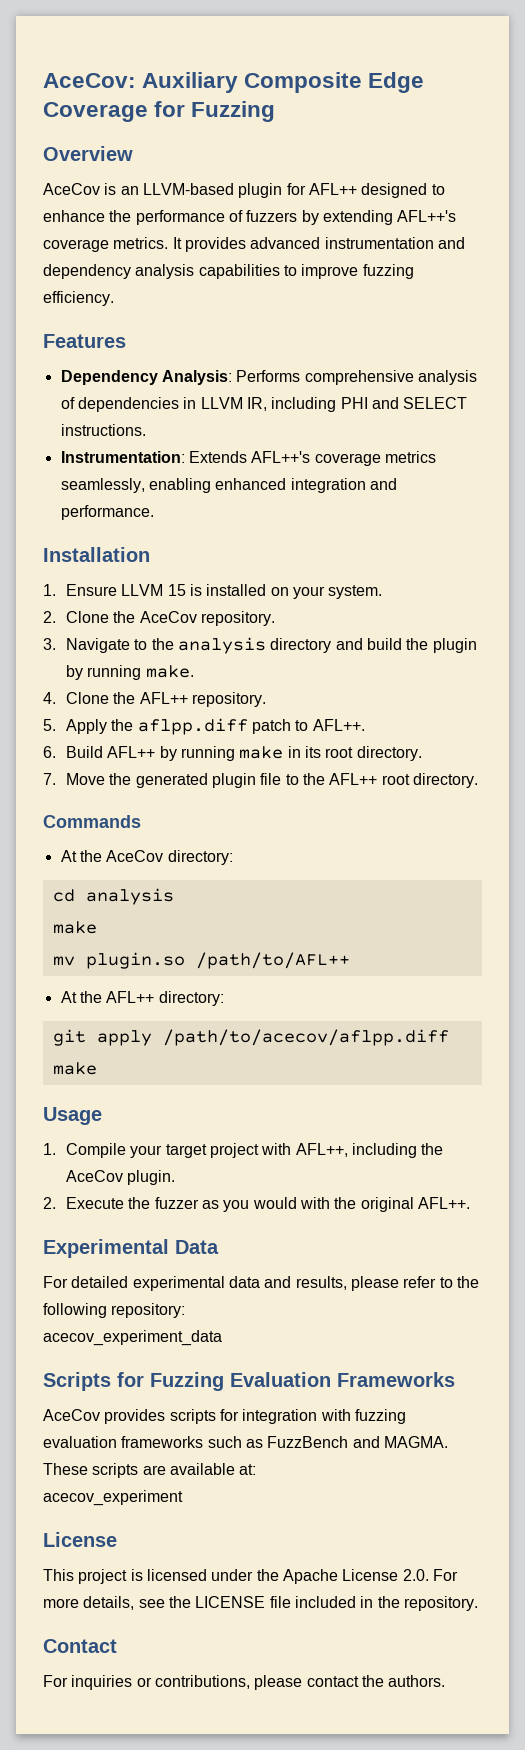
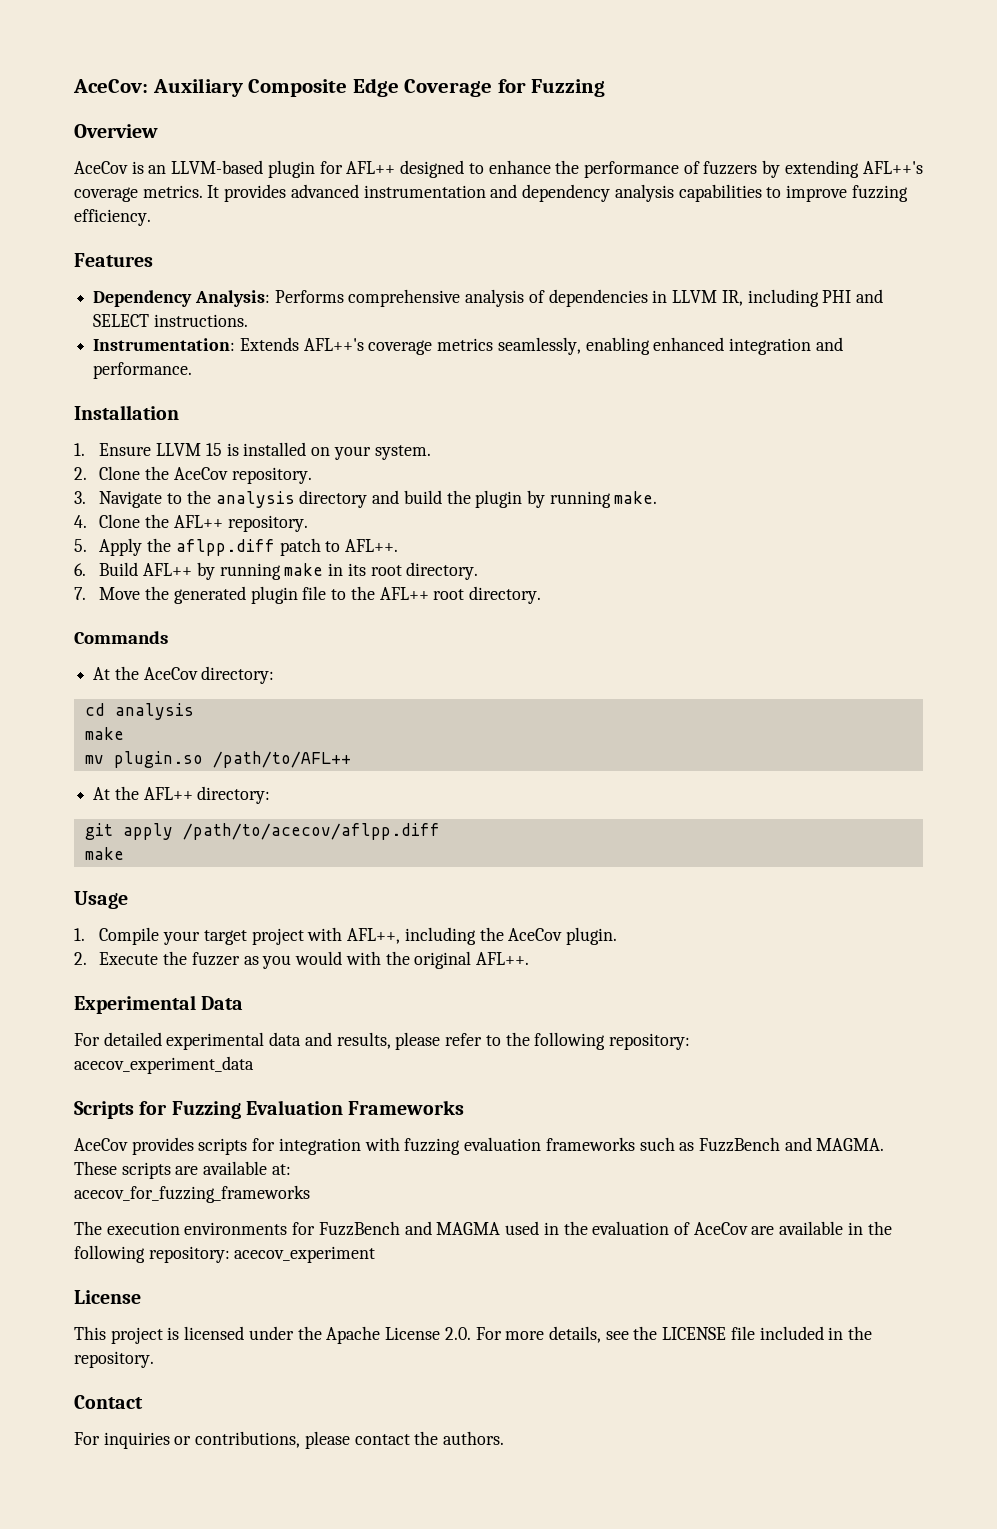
- acecov_experiment
+ acecov_for_fuzzing_frameworks
+ The execution environments for FuzzBench and MAGMA used in the evaluation of AceCov are available in the following repository: acecov_experiment

